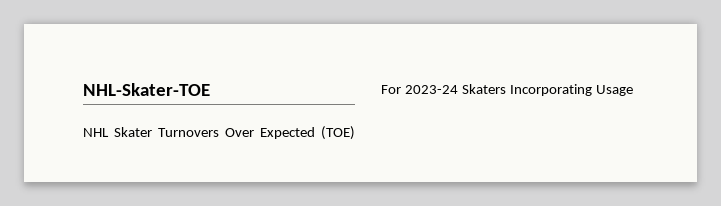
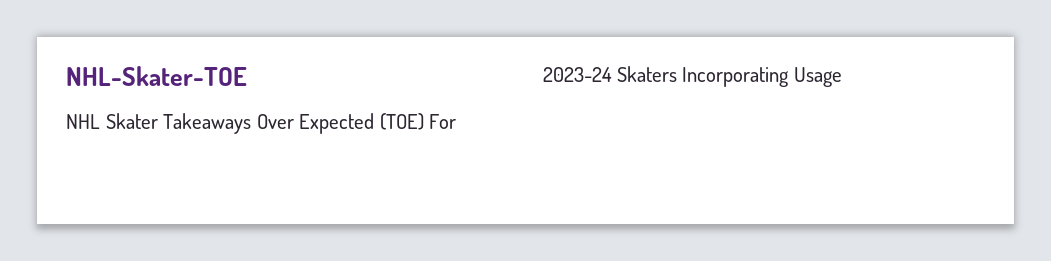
- NHL Skater Turnovers Over Expected (TOE) For 2023-24 Skaters Incorporating Usage
+ NHL Skater Takeaways Over Expected (TOE) For 2023-24 Skaters Incorporating Usage

